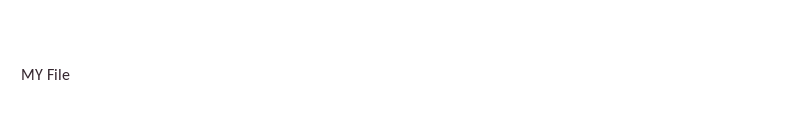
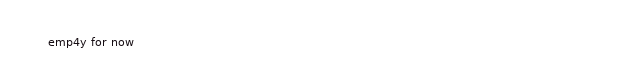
- MY File
+ emp4y for now

